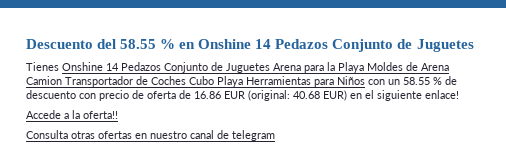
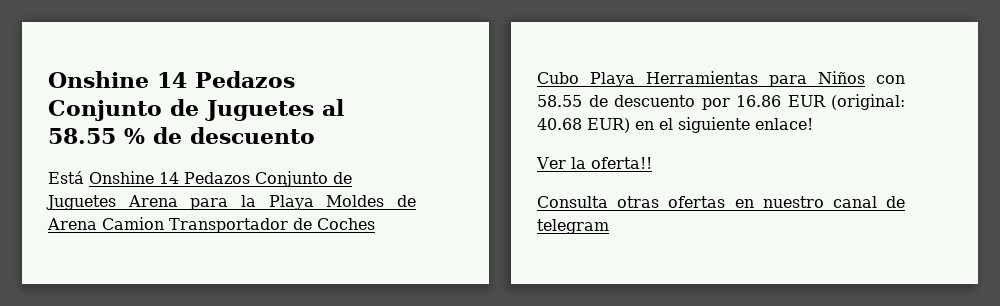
- Descuento del 58.55 % en Onshine 14 Pedazos Conjunto de Juguetes
- Tienes Onshine 14 Pedazos Conjunto de Juguetes Arena para la Playa Moldes de Arena Camion Transportador de Coches Cubo Playa Herramientas para Niños con un 58.55 % de descuento con precio de oferta de 16.86 EUR (original: 40.68 EUR) en el siguiente enlace!
+ Onshine 14 Pedazos Conjunto de Juguetes al 58.55 % de descuento
+ Está Onshine 14 Pedazos Conjunto de Juguetes Arena para la Playa Moldes de Arena Camion Transportador de Coches Cubo Playa Herramientas para Niños con 58.55 de descuento por 16.86 EUR (original: 40.68 EUR) en el siguiente enlace!
- Accede a la oferta!!
+ Ver la oferta!!

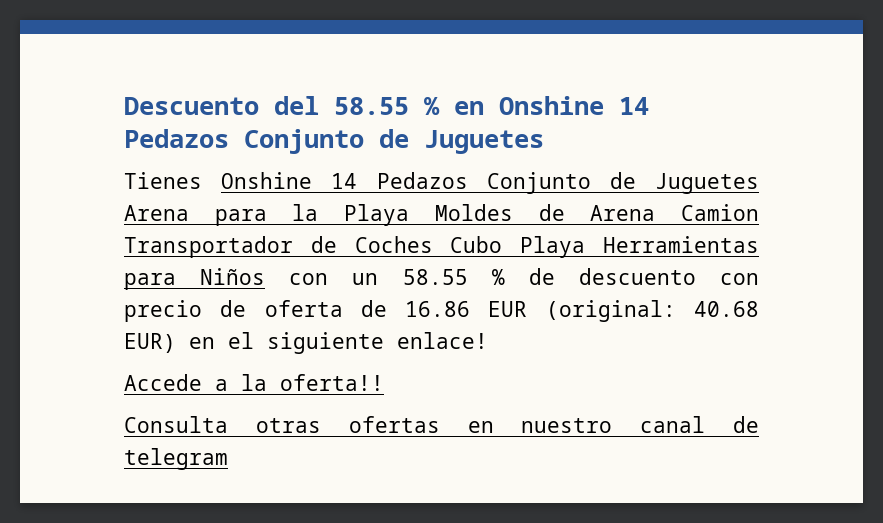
- Onshine 14 Pedazos Conjunto de Juguetes al 58.55 % de descuento
- Está Onshine 14 Pedazos Conjunto de Juguetes Arena para la Playa Moldes de Arena Camion Transportador de Coches Cubo Playa Herramientas para Niños con 58.55 de descuento por 16.86 EUR (original: 40.68 EUR) en el siguiente enlace!
+ Descuento del 58.55 % en Onshine 14 Pedazos Conjunto de Juguetes
+ Tienes Onshine 14 Pedazos Conjunto de Juguetes Arena para la Playa Moldes de Arena Camion Transportador de Coches Cubo Playa Herramientas para Niños con un 58.55 % de descuento con precio de oferta de 16.86 EUR (original: 40.68 EUR) en el siguiente enlace!
- Ver la oferta!!
+ Accede a la oferta!!

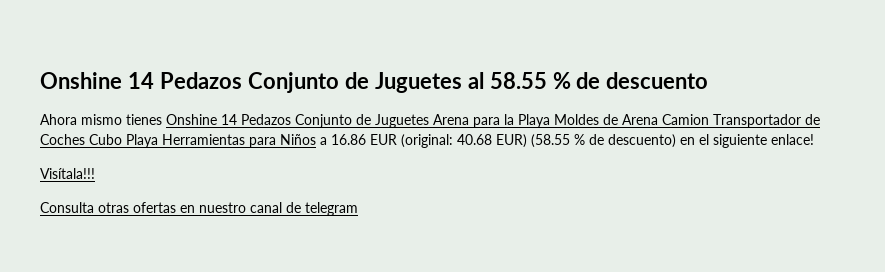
- Descuento del 58.55 % en Onshine 14 Pedazos Conjunto de Juguetes
- Tienes Onshine 14 Pedazos Conjunto de Juguetes Arena para la Playa Moldes de Arena Camion Transportador de Coches Cubo Playa Herramientas para Niños con un 58.55 % de descuento con precio de oferta de 16.86 EUR (original: 40.68 EUR) en el siguiente enlace!
+ Onshine 14 Pedazos Conjunto de Juguetes al 58.55 % de descuento
+ Ahora mismo tienes Onshine 14 Pedazos Conjunto de Juguetes Arena para la Playa Moldes de Arena Camion Transportador de Coches Cubo Playa Herramientas para Niños a 16.86 EUR (original: 40.68 EUR) (58.55 % de descuento) en el siguiente enlace!
- Accede a la oferta!!
+ Visítala!!!

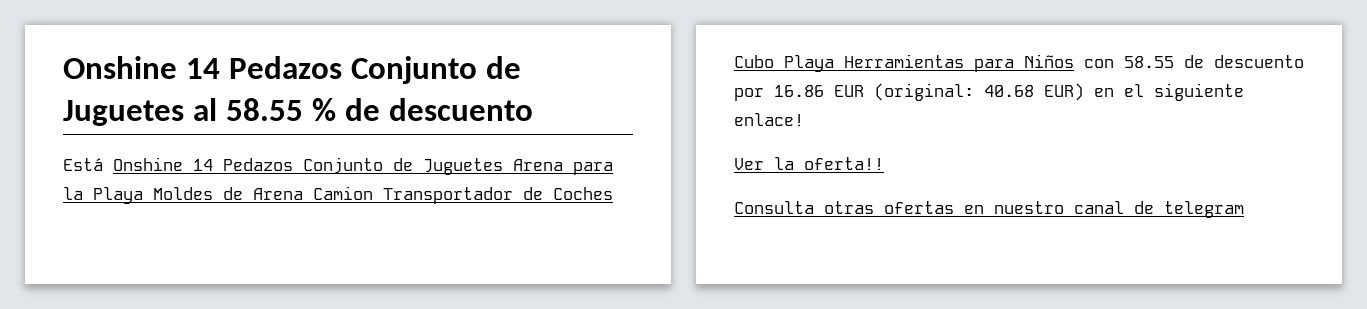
- Ahora mismo tienes Onshine 14 Pedazos Conjunto de Juguetes Arena para la Playa Moldes de Arena Camion Transportador de Coches Cubo Playa Herramientas para Niños a 16.86 EUR (original: 40.68 EUR) (58.55 % de descuento) en el siguiente enlace!
+ Está Onshine 14 Pedazos Conjunto de Juguetes Arena para la Playa Moldes de Arena Camion Transportador de Coches Cubo Playa Herramientas para Niños con 58.55 de descuento por 16.86 EUR (original: 40.68 EUR) en el siguiente enlace!
- Visítala!!!
+ Ver la oferta!!

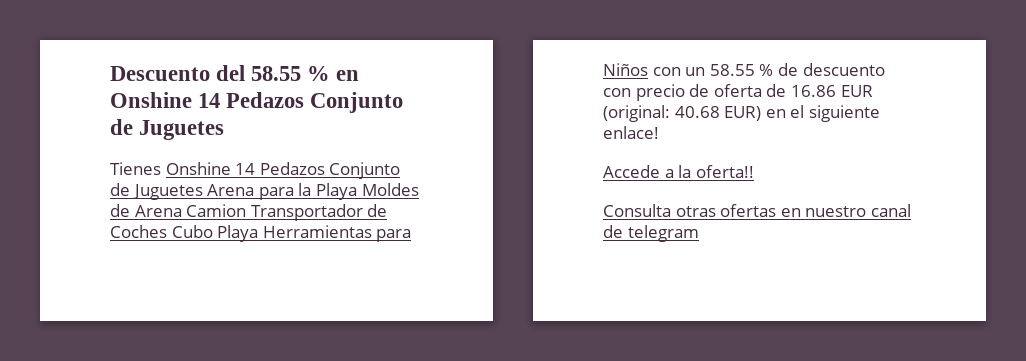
- Onshine 14 Pedazos Conjunto de Juguetes al 58.55 % de descuento
- Está Onshine 14 Pedazos Conjunto de Juguetes Arena para la Playa Moldes de Arena Camion Transportador de Coches Cubo Playa Herramientas para Niños con 58.55 de descuento por 16.86 EUR (original: 40.68 EUR) en el siguiente enlace!
+ Descuento del 58.55 % en Onshine 14 Pedazos Conjunto de Juguetes
+ Tienes Onshine 14 Pedazos Conjunto de Juguetes Arena para la Playa Moldes de Arena Camion Transportador de Coches Cubo Playa Herramientas para Niños con un 58.55 % de descuento con precio de oferta de 16.86 EUR (original: 40.68 EUR) en el siguiente enlace!
- Ver la oferta!!
+ Accede a la oferta!!

